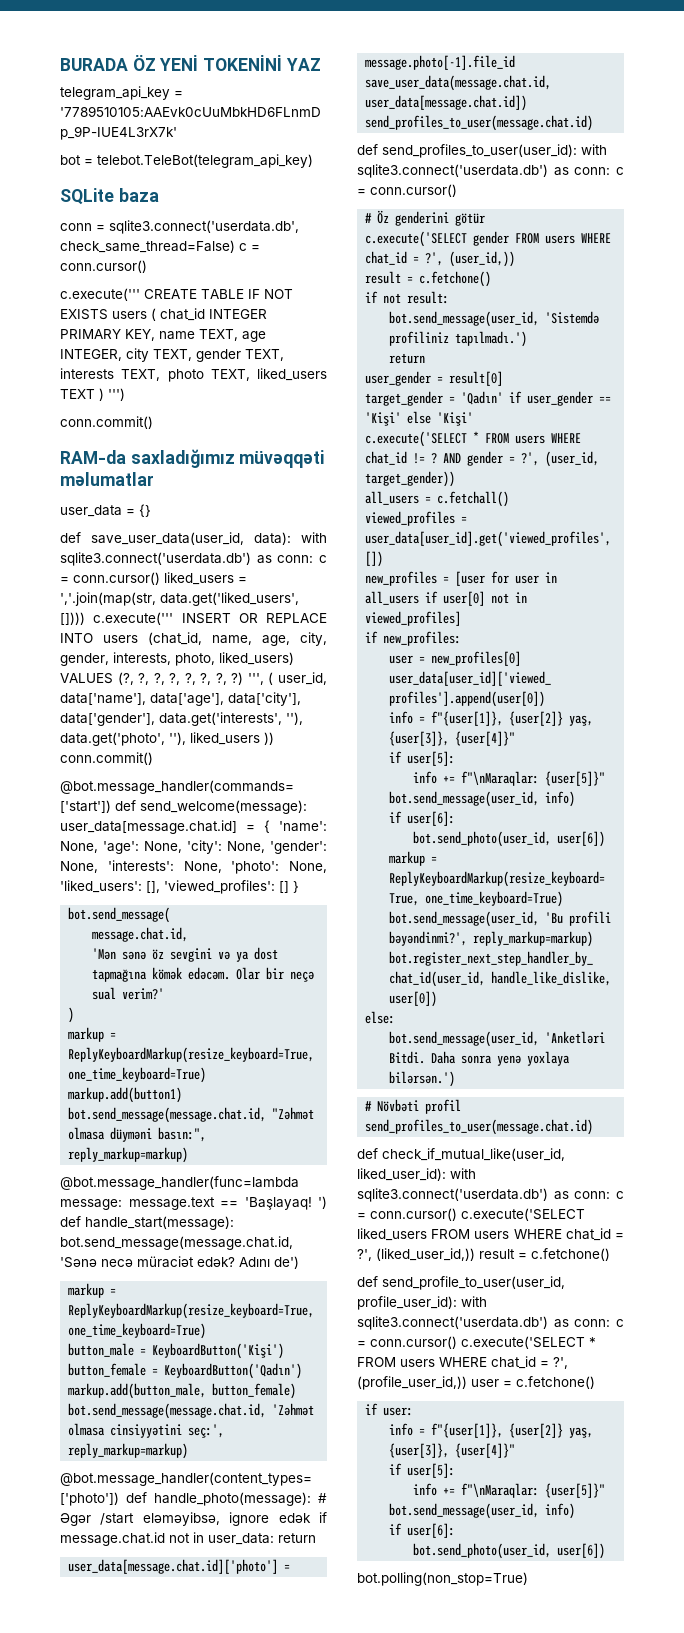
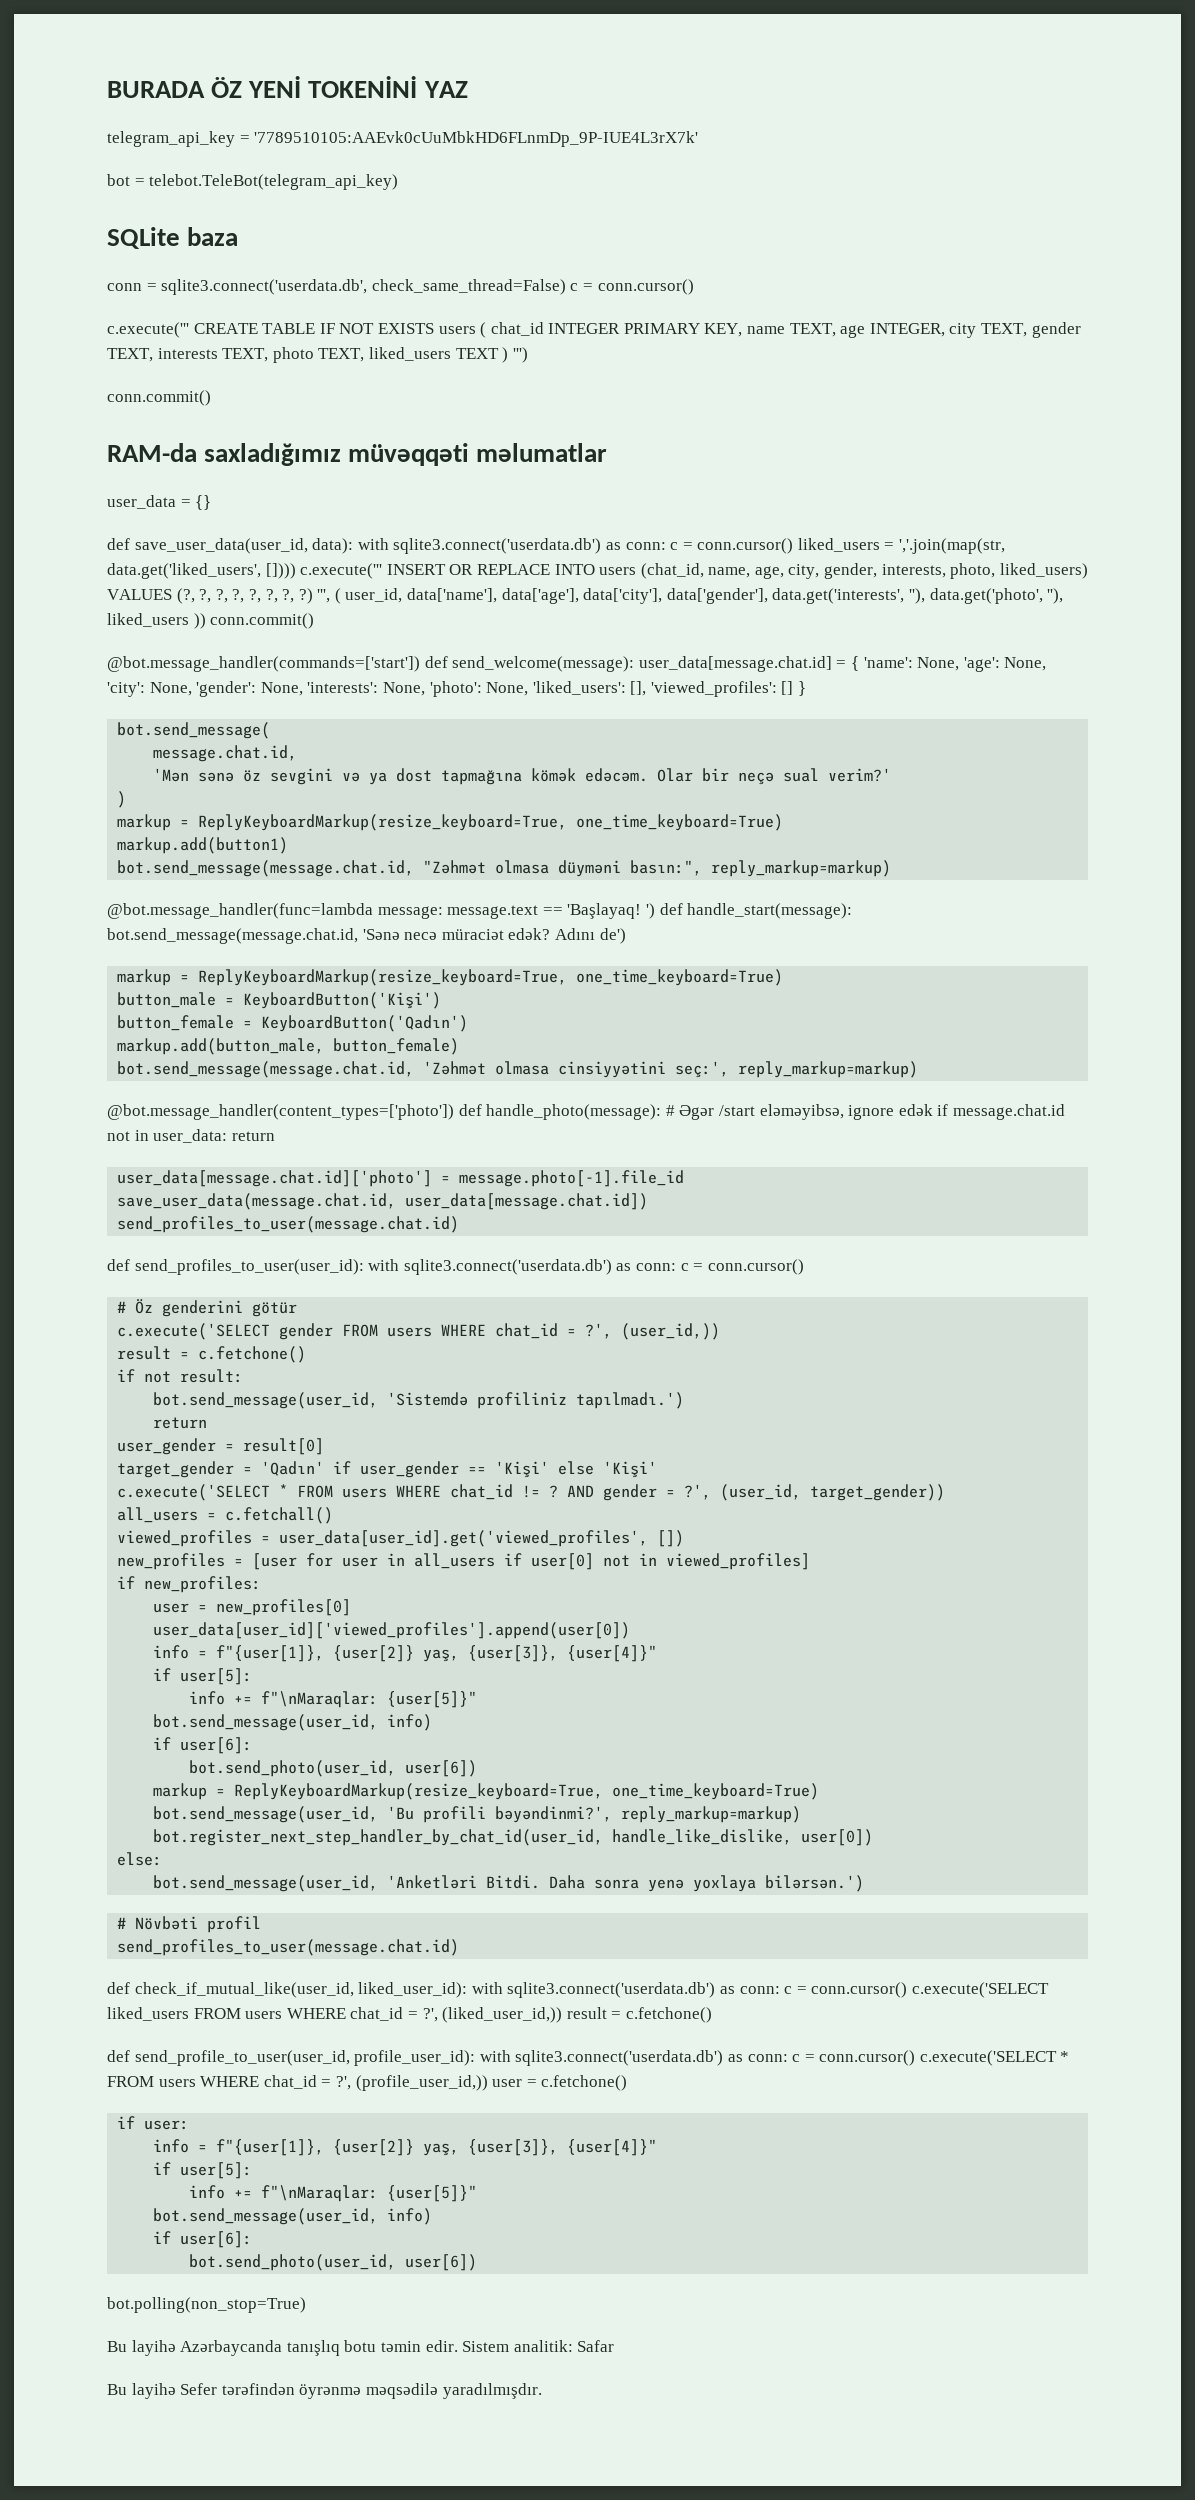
+ Bu layihə Azərbaycanda tanışlıq botu təmin edir. Sistem analitik: Safar
+ Bu layihə Sefer tərəfindən öyrənmə məqsədilə yaradılmışdır.

